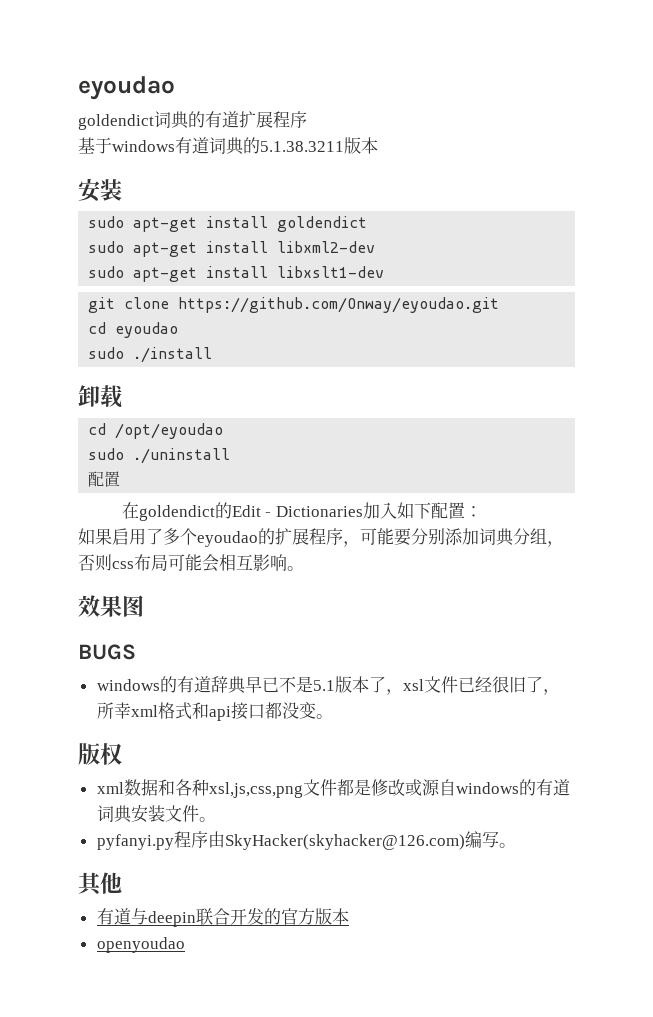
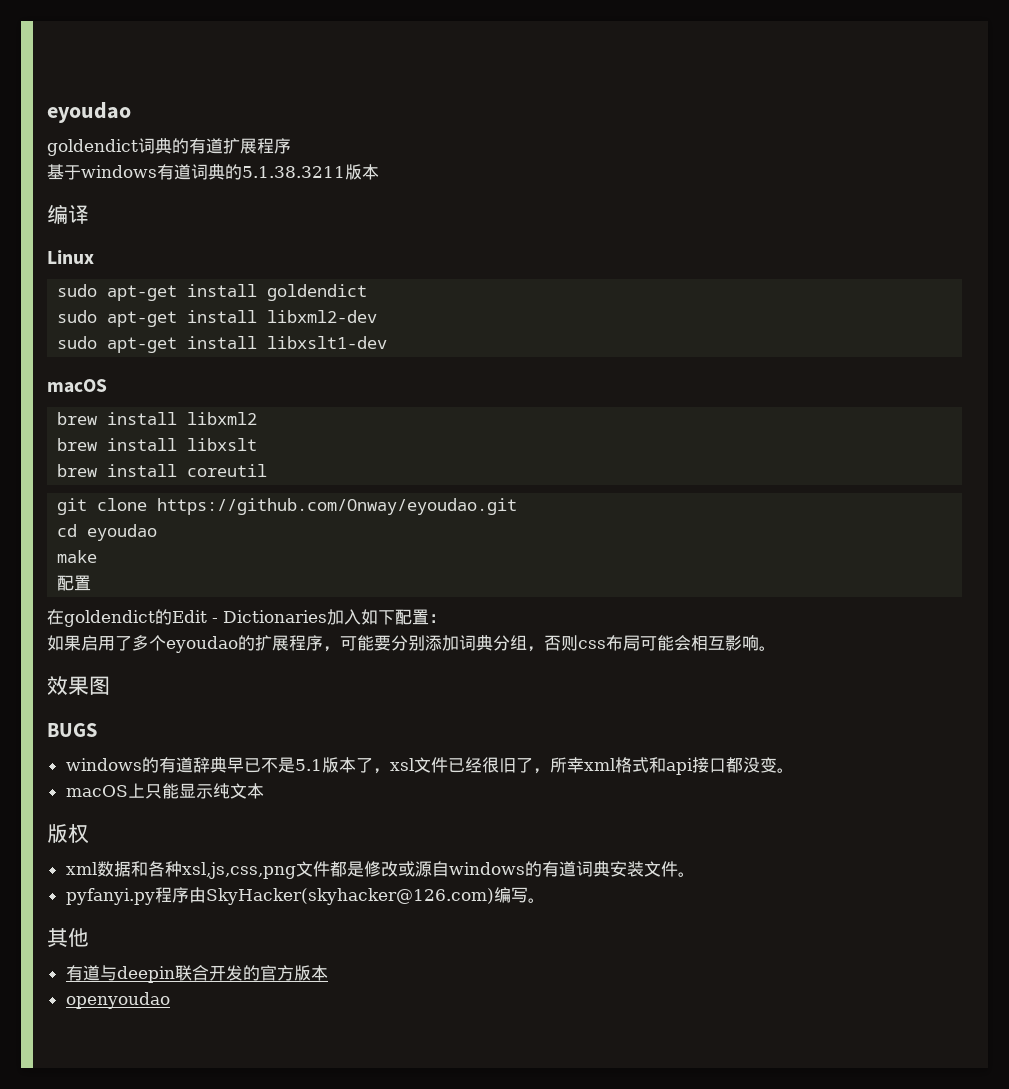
  基于windows有道词典的5.1.38.3211版本
- 安装
+ 编译
+ Linux
  sudo apt-get install libxslt1-dev
+ macOS
+ brew install libxml2
+ brew install libxslt
+ brew install coreutil
- sudo ./install
- 卸载
- cd /opt/eyoudao
- sudo ./uninstall
+ make
+ macOS上只能显示纯文本

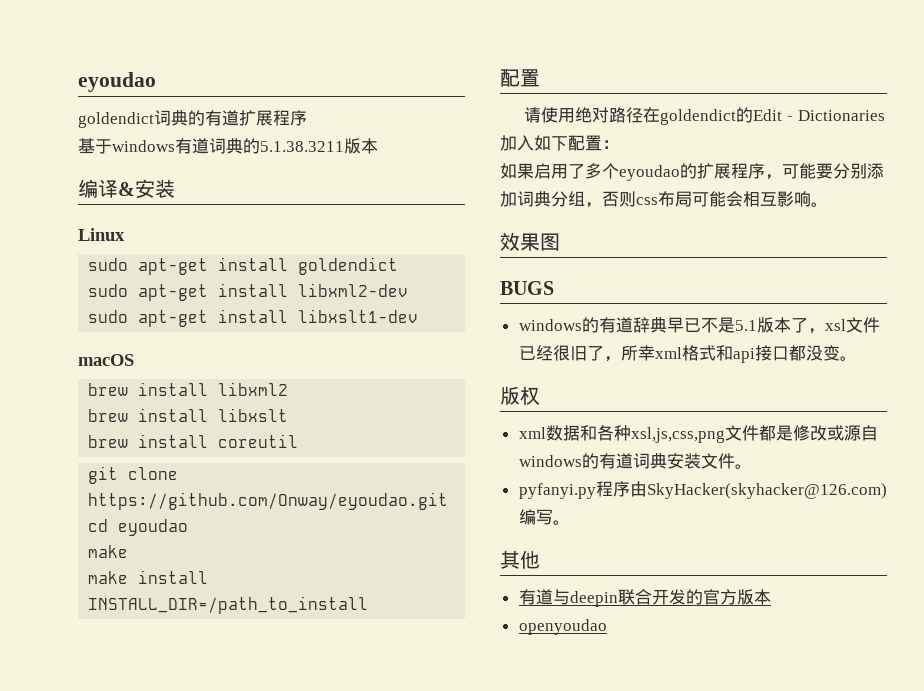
- 编译
+ 编译&安装
  cd eyoudao
  make
+ make install INSTALL_DIR=/path_to_install
  配置
- 在goldendict的Edit - Dictionaries加入如下配置：
+ 请使用绝对路径在goldendict的Edit - Dictionaries加入如下配置：
- macOS上只能显示纯文本

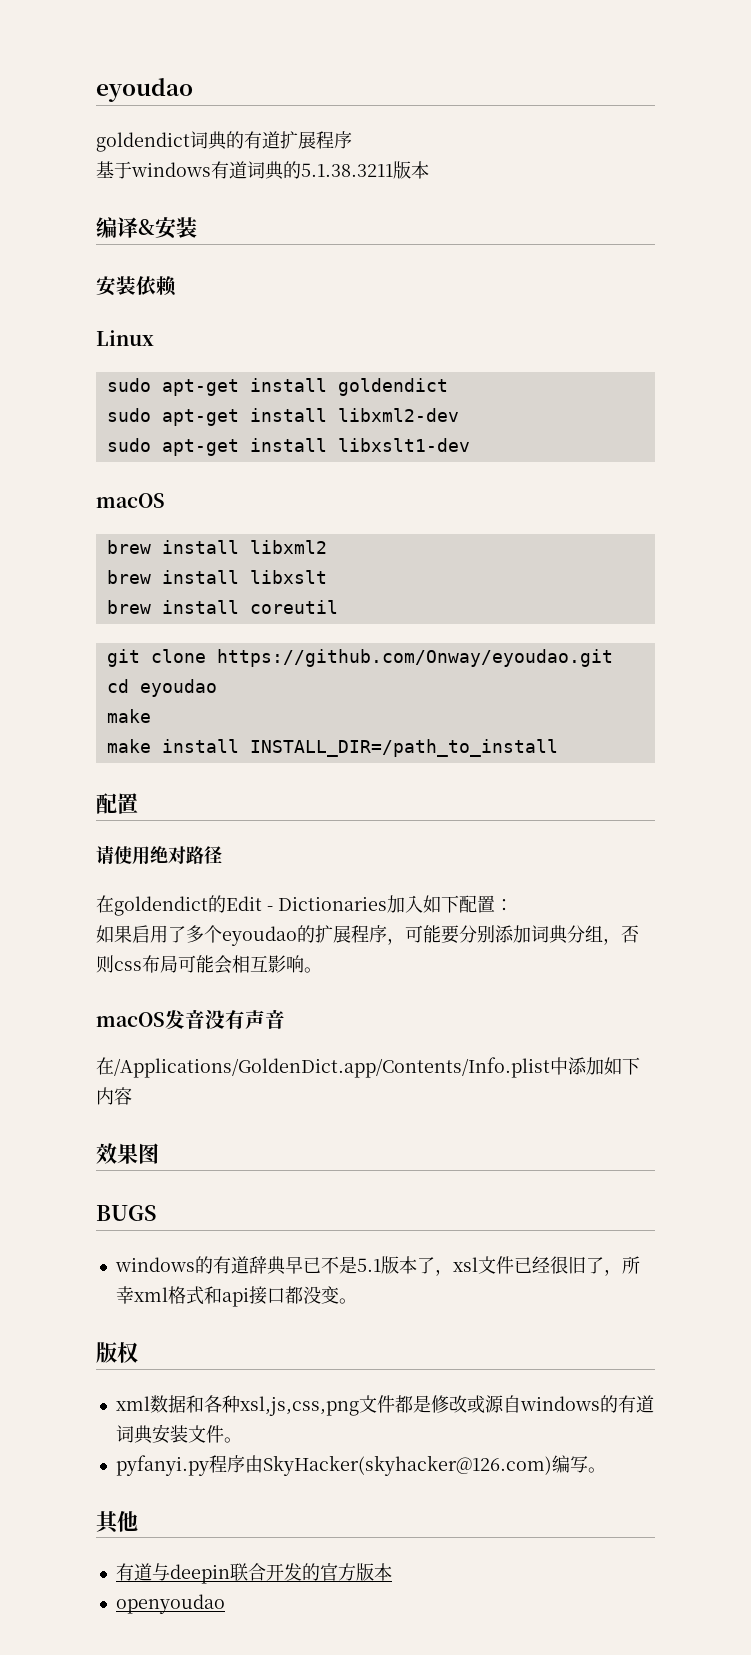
+ 安装依赖
- 请使用绝对路径在goldendict的Edit - Dictionaries加入如下配置：
+ 请使用绝对路径
+ 在goldendict的Edit - Dictionaries加入如下配置：
+ macOS发音没有声音
+ 在/Applications/GoldenDict.app/Contents/Info.plist中添加如下内容

